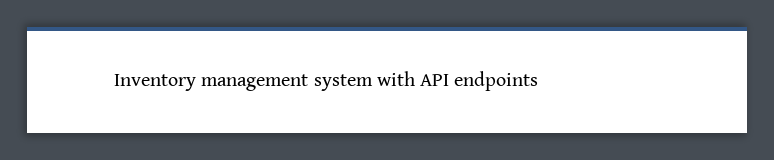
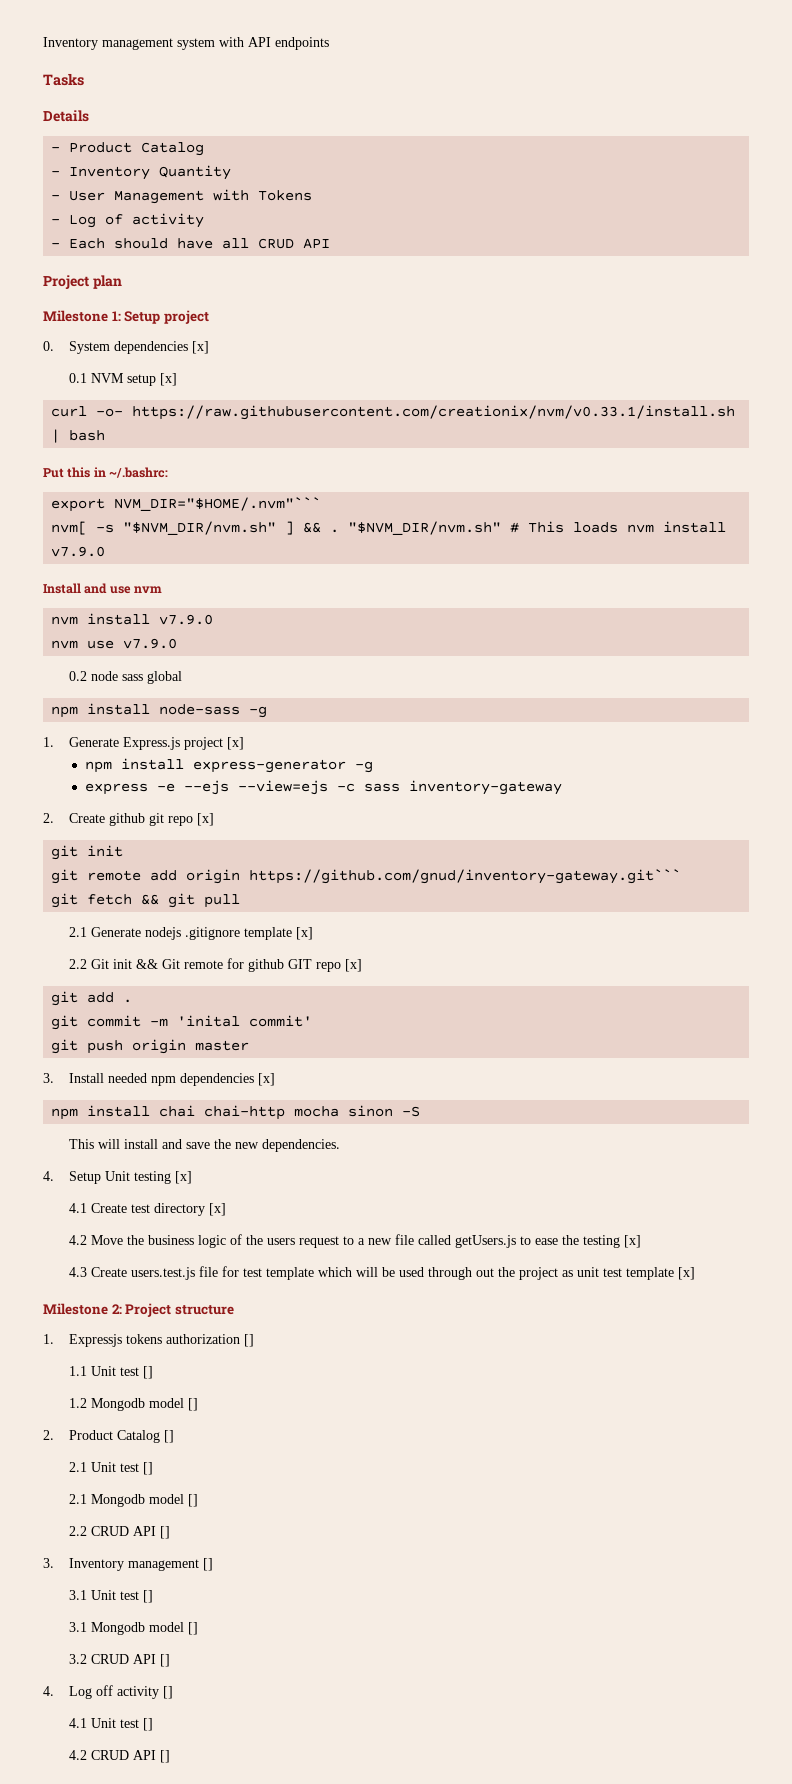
+ Tasks
+ Details
+ - Product Catalog
+ - Inventory Quantity
+ - User Management with Tokens
+ - Log of activity
+ - Each should have all CRUD API
+ Project plan
+ Milestone 1: Setup project
+ 0. System dependencies [x]
+ 0.1 NVM setup [x]
+ curl -o- https://raw.githubusercontent.com/creationix/nvm/v0.33.1/install.sh | bash
+ Put this in ~/.bashrc:
+ export NVM_DIR="$HOME/.nvm"```
+ nvm[ -s "$NVM_DIR/nvm.sh" ] && . "$NVM_DIR/nvm.sh" # This loads nvm install v7.9.0
+ Install and use nvm
+ nvm install v7.9.0
+ nvm use v7.9.0
+ 0.2 node sass global
+ npm install node-sass -g
+ 1. Generate Express.js project [x]
+ npm install express-generator -g
+ express -e --ejs --view=ejs -c sass inventory-gateway
+ 2. Create github git repo [x]
+ git init
+ git remote add origin https://github.com/gnud/inventory-gateway.git```
+ git fetch && git pull
+ 2.1 Generate nodejs .gitignore template [x]
+ 2.2 Git init && Git remote for github GIT repo [x]
+ git add .
+ git commit -m 'inital commit'
+ git push origin master
+ 3. Install needed npm dependencies [x]
+ npm install chai chai-http mocha sinon -S
+ This will install and save the new dependencies.
+ 4. Setup Unit testing [x]
+ 4.1 Create test directory [x]
+ 4.2 Move the business logic of the users request to a new file called getUsers.js to ease the testing [x]
+ 4.3 Create users.test.js file for test template which will be used through out the project as unit test template [x]
+ Milestone 2: Project structure
+ 1. Expressjs tokens authorization []
+ 1.1 Unit test []
+ 1.2 Mongodb model []
+ 2. Product Catalog []
+ 2.1 Unit test []
+ 2.1 Mongodb model []
+ 2.2 CRUD API []
+ 3. Inventory management []
+ 3.1 Unit test []
+ 3.1 Mongodb model []
+ 3.2 CRUD API []
+ 4. Log off activity []
+ 4.1 Unit test []
+ 4.2 CRUD API []

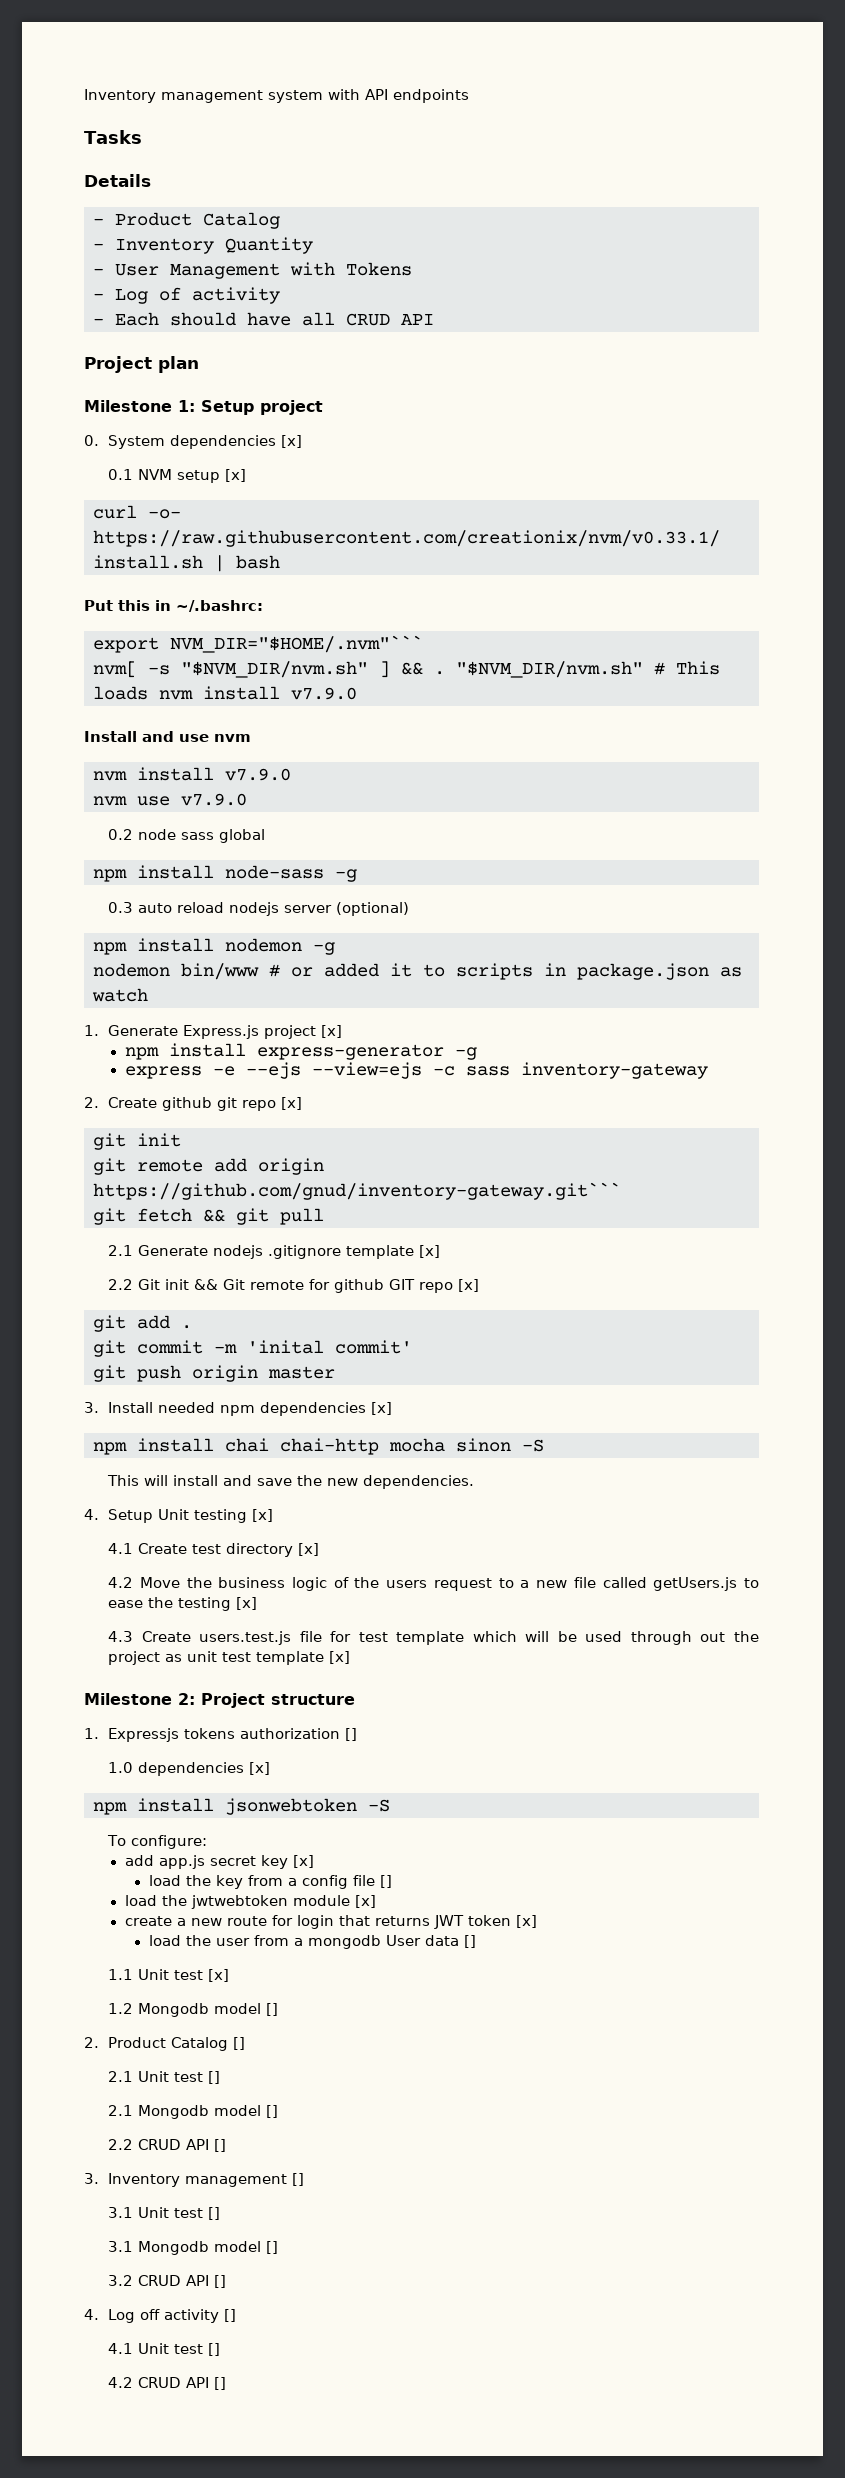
+ 0.3 auto reload nodejs server (optional)
+ npm install nodemon -g
+ nodemon bin/www # or added it to scripts in package.json as watch
+ 1.0 dependencies [x]
+ npm install jsonwebtoken -S
+ To configure:
+ add app.js secret key [x]
+ load the key from a config file []
+ load the jwtwebtoken module [x]
+ create a new route for login that returns JWT token [x]
+ load the user from a mongodb User data []
- 1.1 Unit test []
+ 1.1 Unit test [x]

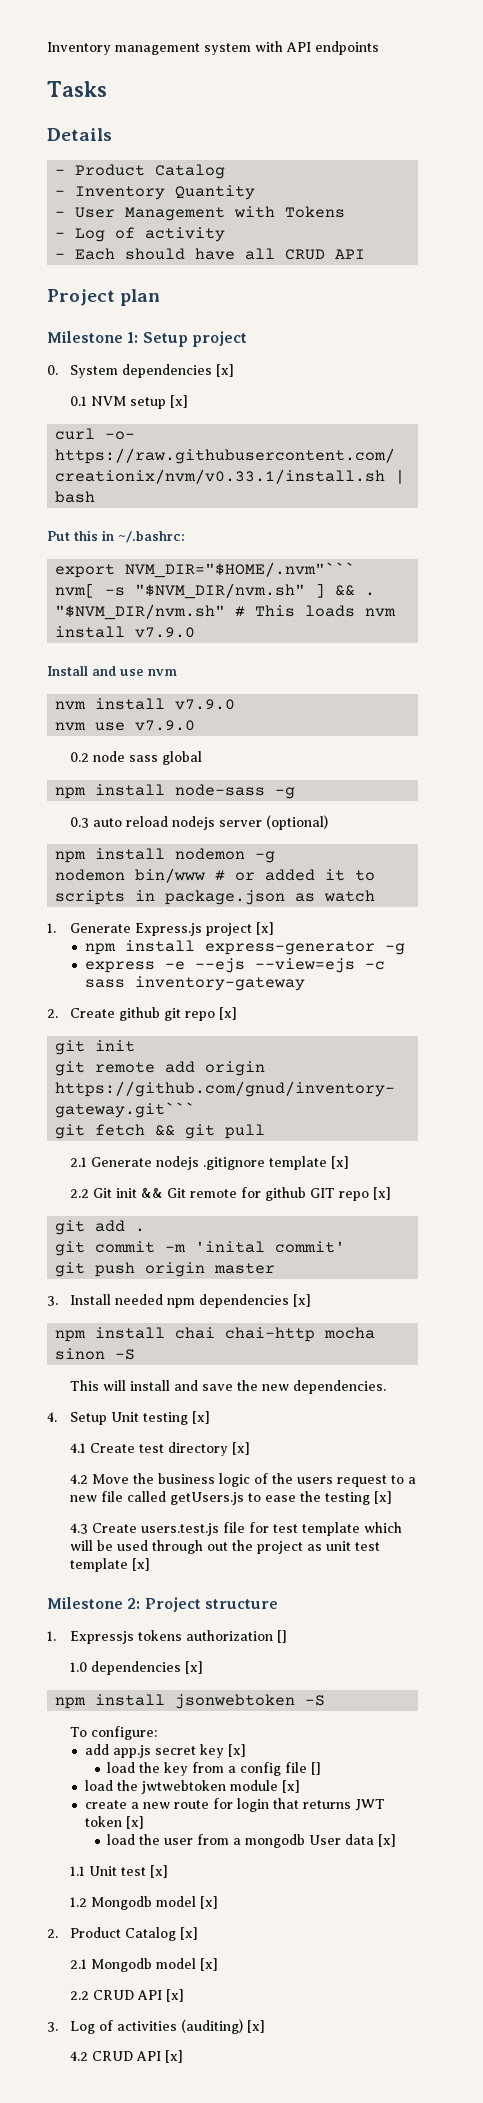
- load the user from a mongodb User data []
+ load the user from a mongodb User data [x]
- 1.2 Mongodb model []
+ 1.2 Mongodb model [x]
- 2. Product Catalog []
- 2.1 Unit test []
+ 2. Product Catalog [x]
- 2.1 Mongodb model []
+ 2.1 Mongodb model [x]
- 2.2 CRUD API []
- 3. Inventory management []
- 3.1 Unit test []
- 3.1 Mongodb model []
- 3.2 CRUD API []
- 4. Log off activity []
- 4.1 Unit test []
+ 2.2 CRUD API [x]
+ 3. Log of activities (auditing) [x]
- 4.2 CRUD API []
+ 4.2 CRUD API [x]

